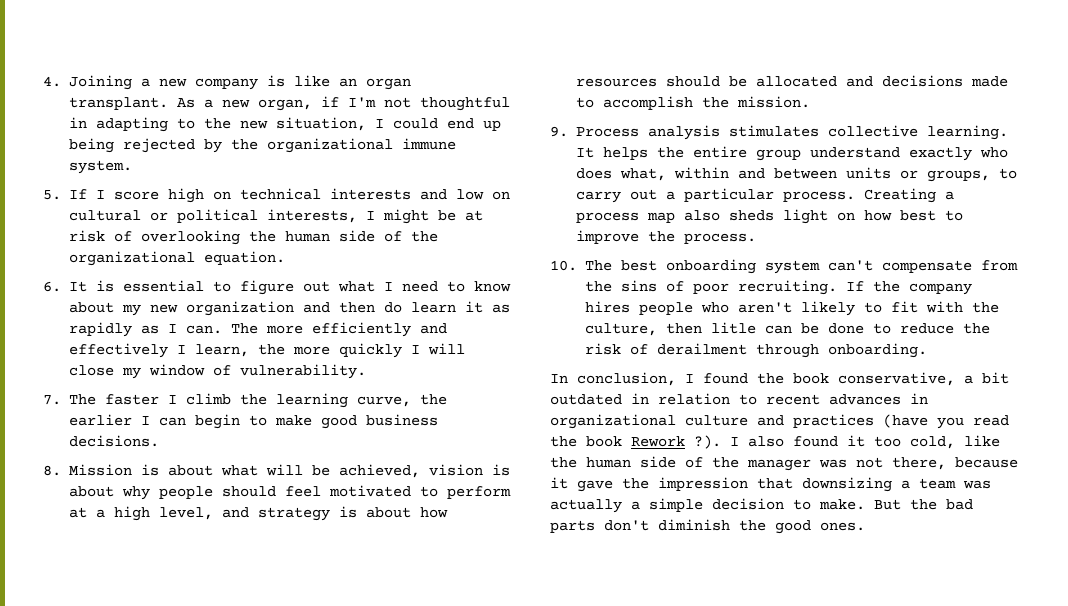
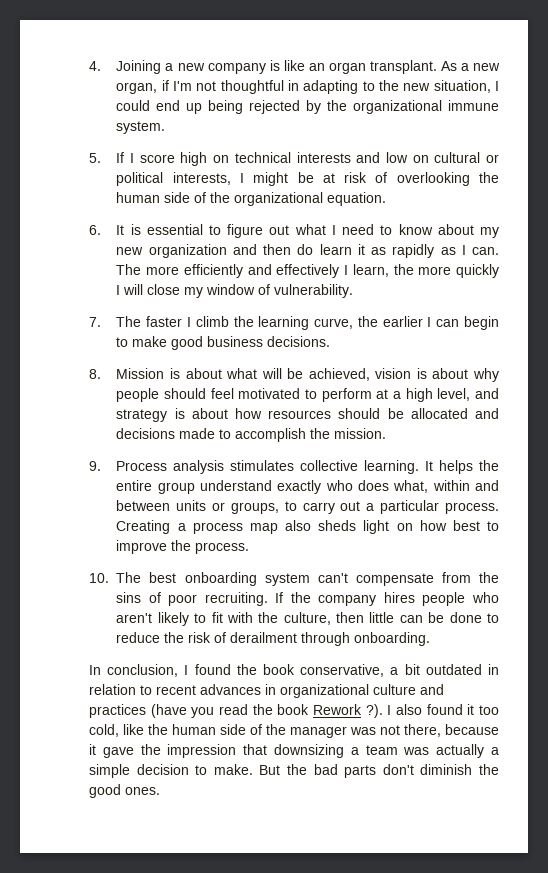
- If the company hires people who aren't likely to fit with the culture, then litle can be done to reduce the risk of derailment through onboarding.
+ If the company hires people who aren't likely to fit with the culture, then little can be done to reduce the risk of derailment through onboarding.

